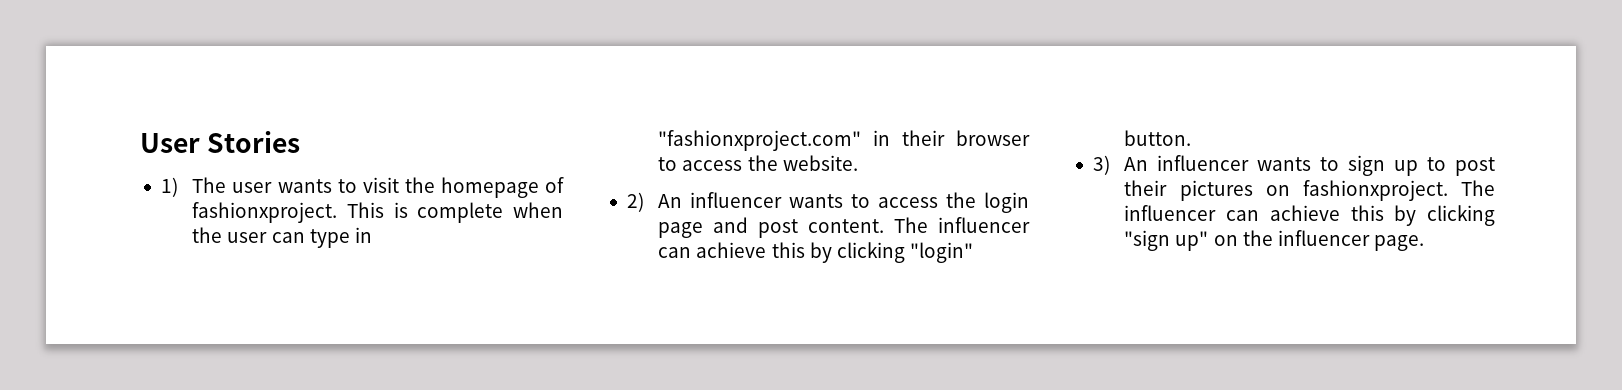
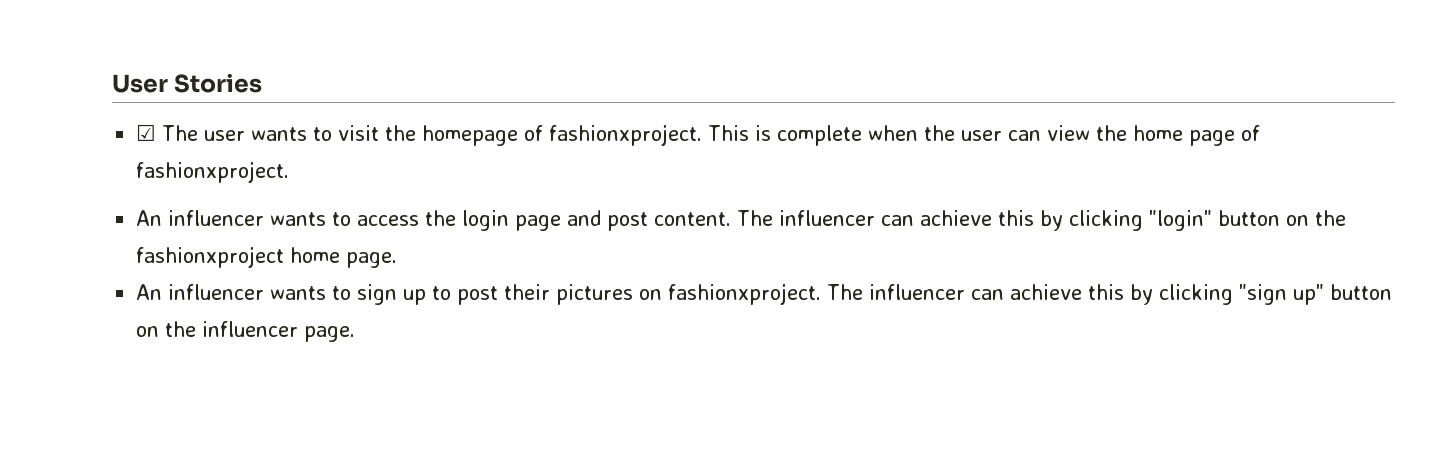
- 1) The user wants to visit the homepage of fashionxproject.
+ ☑ The user wants to visit the homepage of fashionxproject.
- This is complete when the user can type in "fashionxproject.com" in their browser to access the website.
- 2) An influencer wants to access the login page and post content.
+ This is complete when the user can view the home page of fashionxproject.
+ An influencer wants to access the login page and post content.
- The influencer can achieve this by clicking "login" button.
- 3) An influencer wants to sign up to post their pictures on fashionxproject.
+ The influencer can achieve this by clicking "login" button on the fashionxproject home page.
+ An influencer wants to sign up to post their pictures on fashionxproject.
- The influencer can achieve this by clicking "sign up" on the influencer page.
+ The influencer can achieve this by clicking "sign up" button on the influencer page.

